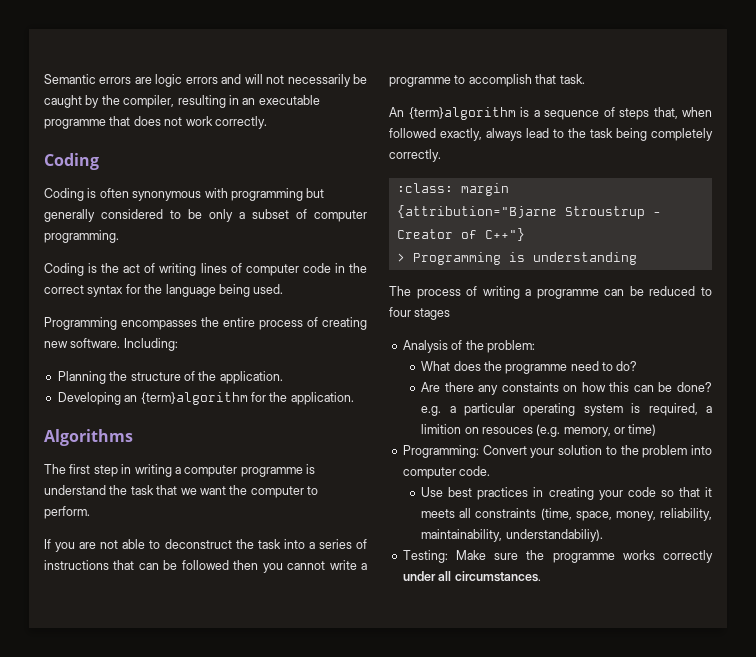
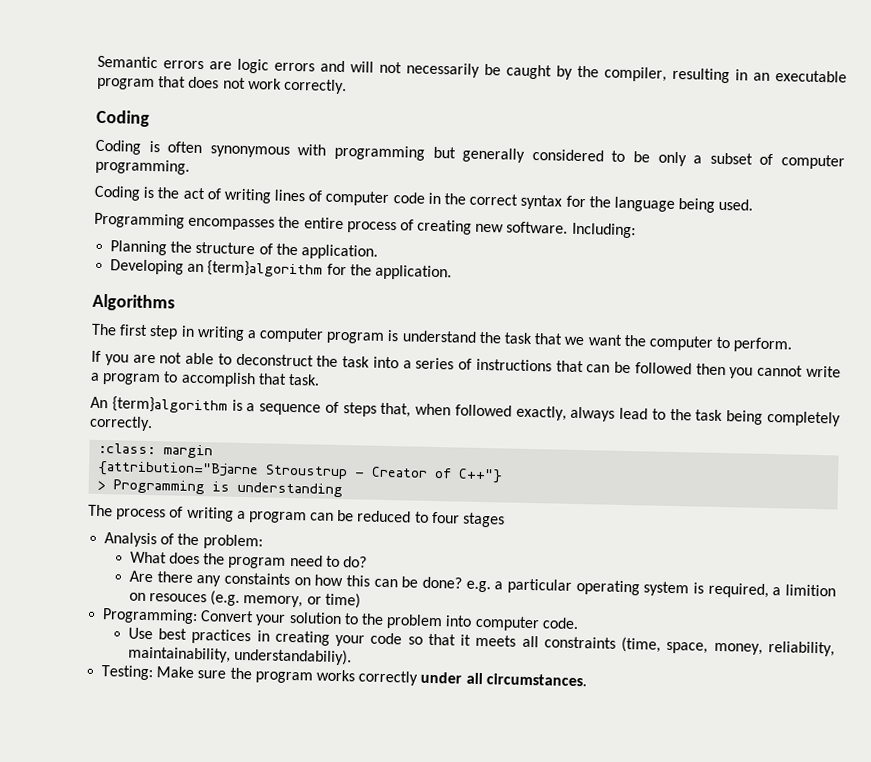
- Semantic errors are logic errors and will not necessarily be caught by the compiler, resulting in an executable programme that does not work correctly.
+ Semantic errors are logic errors and will not necessarily be caught by the compiler, resulting in an executable program that does not work correctly.
- The first step in writing a computer programme is understand the task that we want the computer to perform.
+ The first step in writing a computer program is understand the task that we want the computer to perform.
- If you are not able to deconstruct the task into a series of instructions that can be followed then you cannot write a programme to accomplish that task.
+ If you are not able to deconstruct the task into a series of instructions that can be followed then you cannot write a program to accomplish that task.
- The process of writing a programme can be reduced to four stages
+ The process of writing a program can be reduced to four stages
- What does the programme need to do?
+ What does the program need to do?
- Testing: Make sure the programme works correctly under all circumstances.
+ Testing: Make sure the program works correctly under all circumstances.

